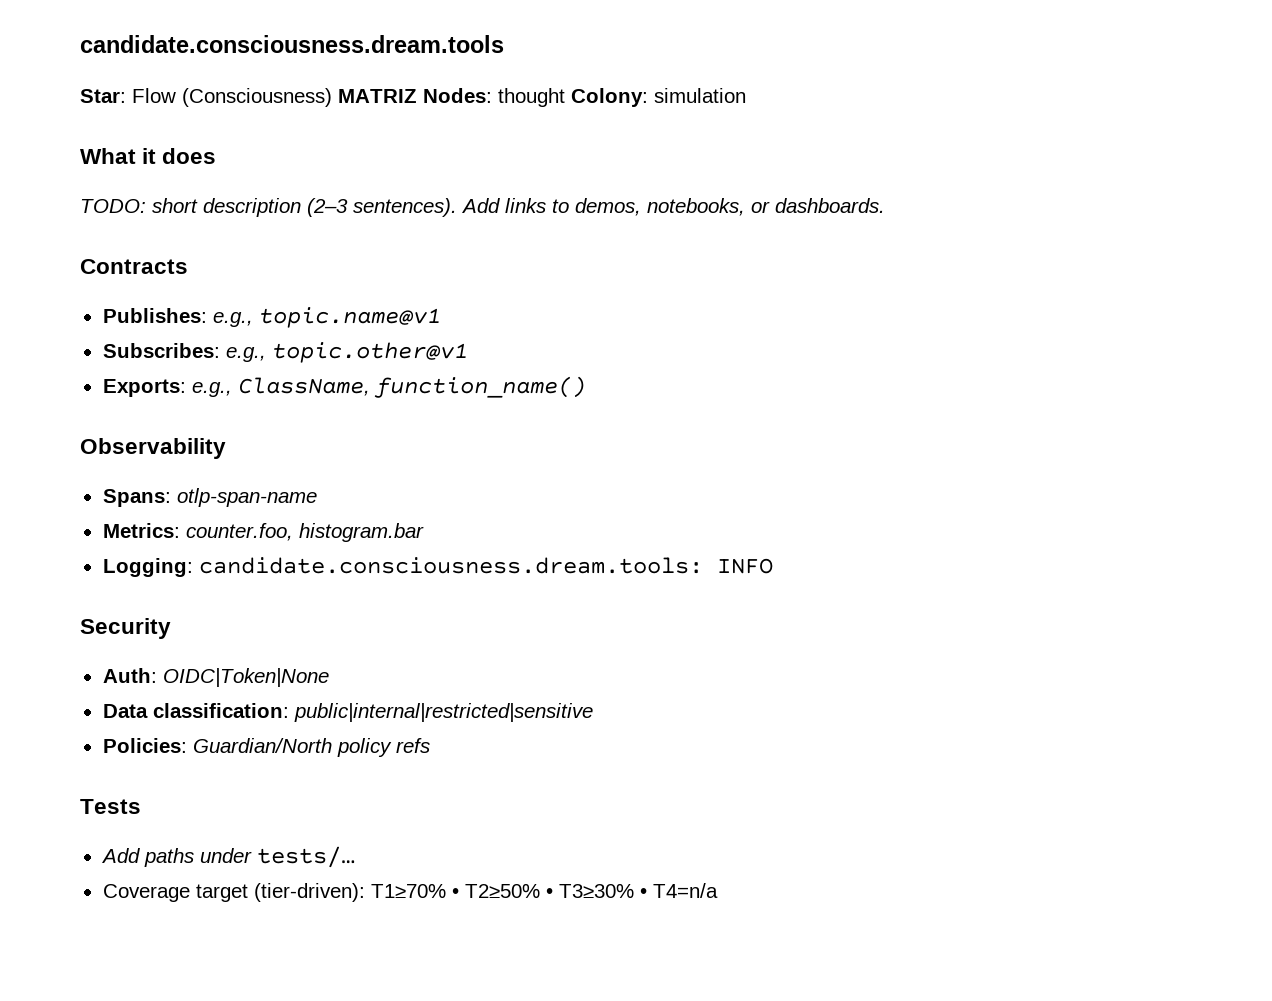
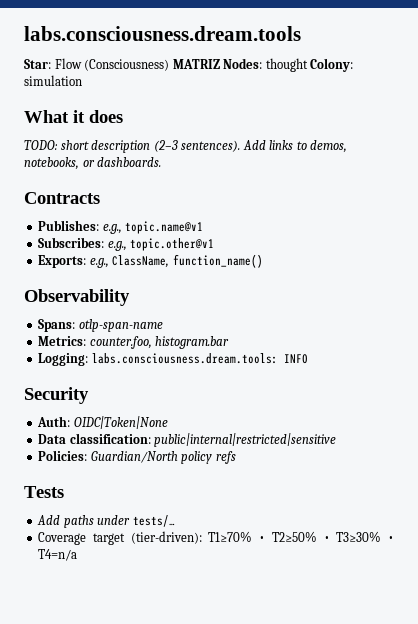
- candidate.consciousness.dream.tools
+ labs.consciousness.dream.tools
- Logging: candidate.consciousness.dream.tools: INFO
+ Logging: labs.consciousness.dream.tools: INFO

